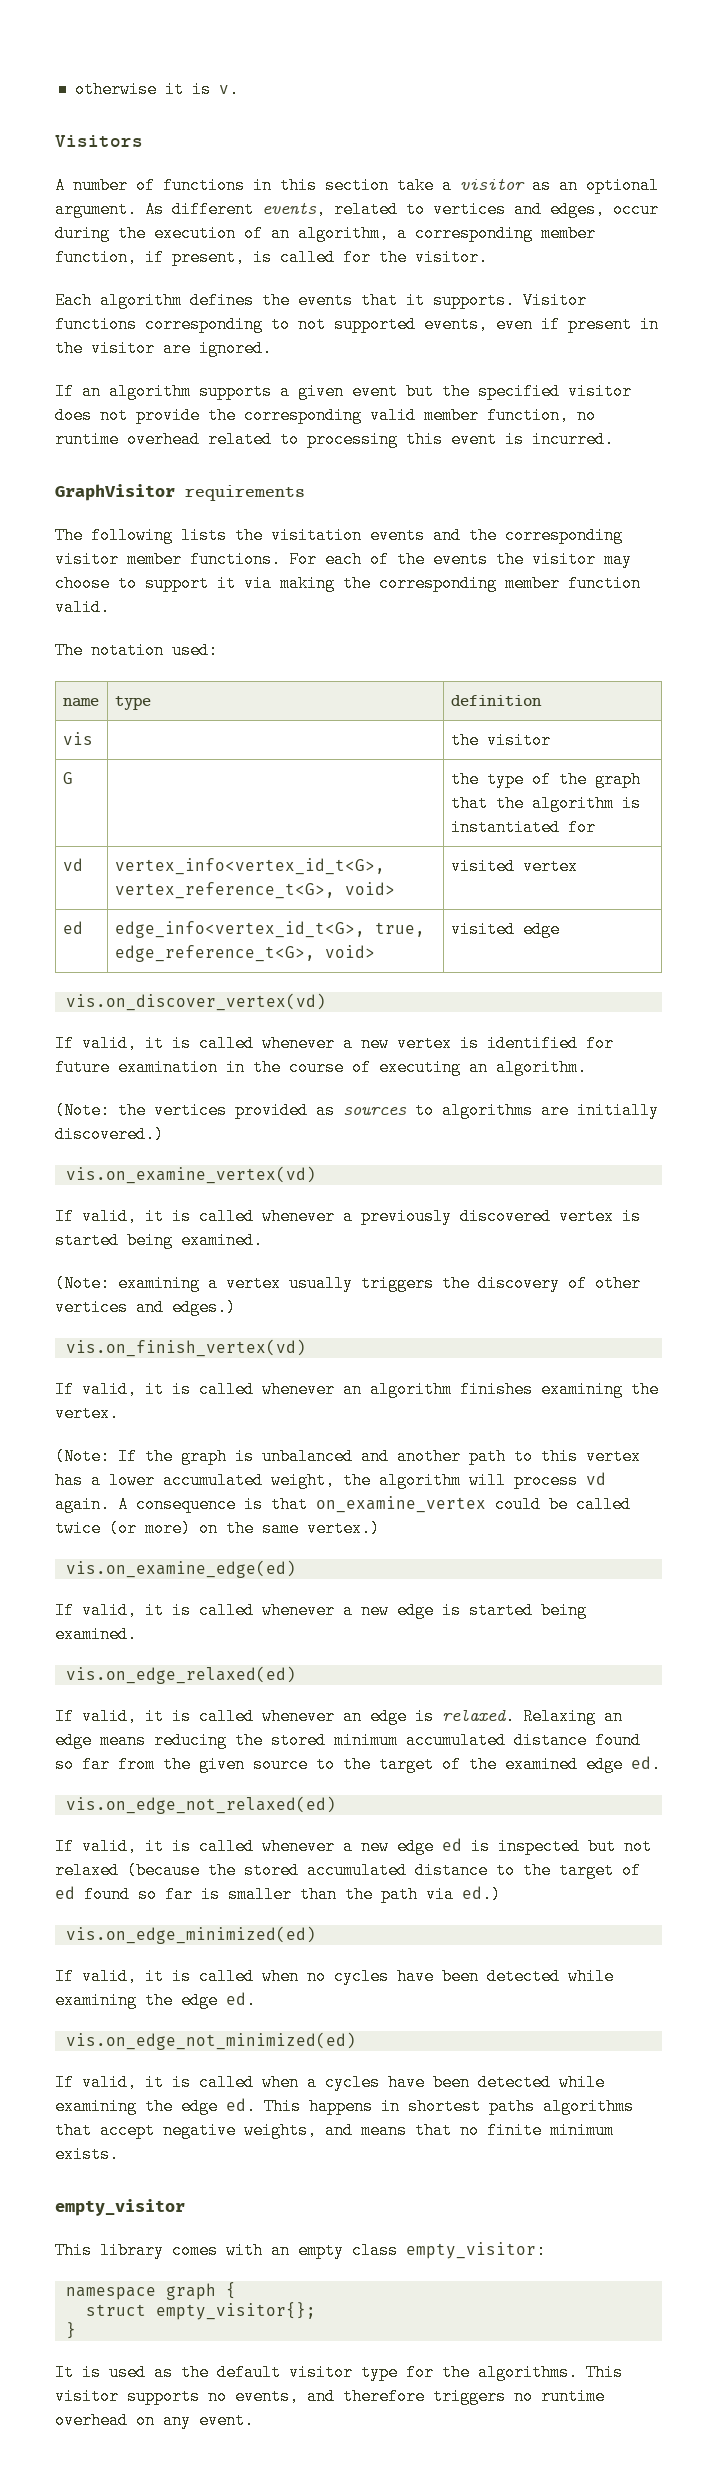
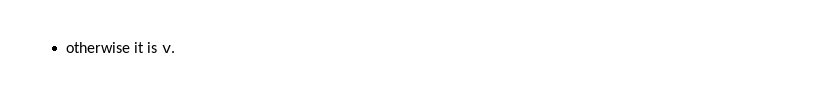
- Visitors
- A number of functions in this section take a visitor as an optional argument. As different events, related to vertices and edges, occur during the execution of an algorithm, a corresponding member function, if present, is called for the visitor.
- Each algorithm defines the events that it supports. Visitor functions corresponding to not supported events, even if present in the visitor are ignored.
- If an algorithm supports a given event but the specified visitor does not provide the corresponding valid member function, no runtime overhead related to processing this event is incurred.
- GraphVisitor requirements
- The following lists the visitation events and the corresponding visitor member functions. For each of the events the visitor may choose to support it via making the corresponding member function valid.
- The notation used:
- name | type | definition
- vis | | the visitor
- G | | the type of the graph that the algorithm is instantiated for
- vd | vertex_info<vertex_id_t<G>, vertex_reference_t<G>, void> | visited vertex
- ed | edge_info<vertex_id_t<G>, true, edge_reference_t<G>, void> | visited edge
- vis.on_discover_vertex(vd)
- If valid, it is called whenever a new vertex is identified for future examination in the course of executing an algorithm.
- (Note: the vertices provided as sources to algorithms are initially discovered.)
- vis.on_examine_vertex(vd)
- If valid, it is called whenever a previously discovered vertex is started being examined.
- (Note: examining a vertex usually triggers the discovery of other vertices and edges.)
- vis.on_finish_vertex(vd)
- If valid, it is called whenever an algorithm finishes examining the vertex.
- (Note: If the graph is unbalanced and another path to this vertex has a lower accumulated weight, the algorithm will process vd again. A consequence is that on_examine_vertex could be called twice (or more) on the same vertex.)
- vis.on_examine_edge(ed)
- If valid, it is called whenever a new edge is started being examined.
- vis.on_edge_relaxed(ed)
- If valid, it is called whenever an edge is relaxed. Relaxing an edge means reducing the stored minimum accumulated distance found so far from the given source to the target of the examined edge ed.
- vis.on_edge_not_relaxed(ed)
- If valid, it is called whenever a new edge ed is inspected but not relaxed (because the stored accumulated distance to the target of ed found so far is smaller than the path via ed.)
- vis.on_edge_minimized(ed)
- If valid, it is called when no cycles have been detected while examining the edge ed.
- vis.on_edge_not_minimized(ed)
- If valid, it is called when a cycles have been detected while examining the edge ed. This happens in shortest paths algorithms that accept negative weights, and means that no finite minimum exists.
- empty_visitor
- This library comes with an empty class empty_visitor:
- namespace graph {
- struct empty_visitor{};
- }
- It is used as the default visitor type for the algorithms. This visitor supports no events, and therefore triggers no runtime overhead on any event.

